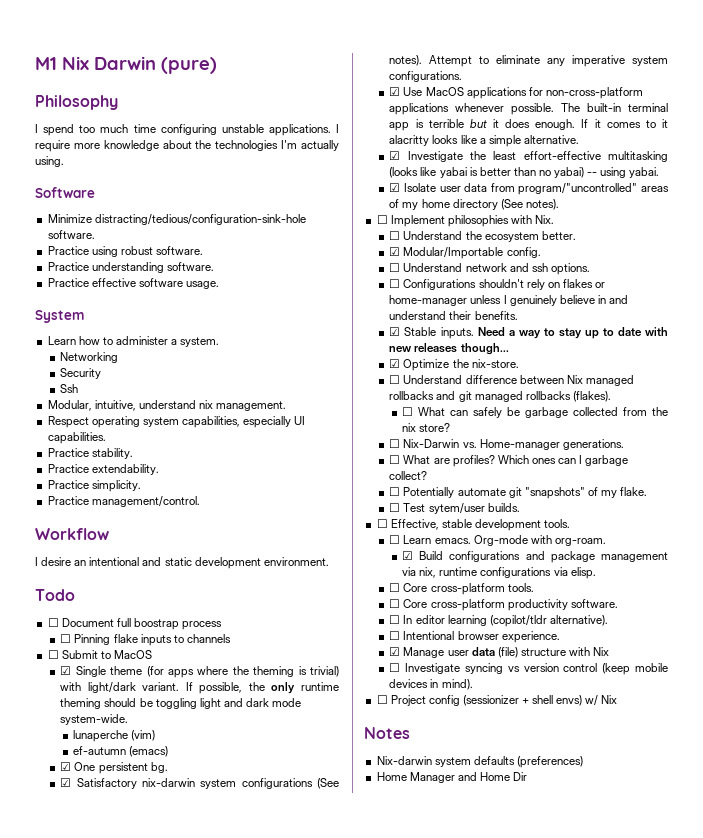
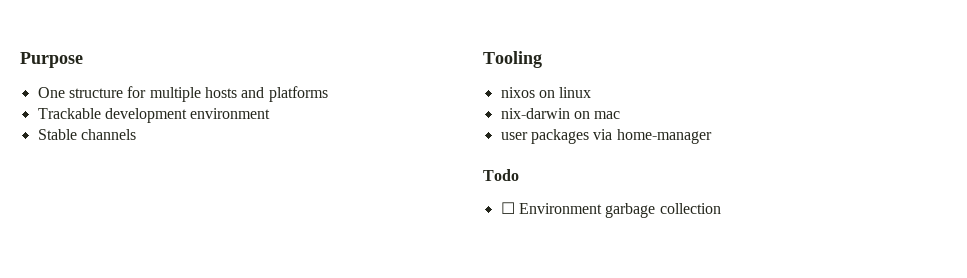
- M1 Nix Darwin (pure)
- Philosophy
- I spend too much time configuring unstable applications. I require more knowledge about the technologies I'm actually using.
- Software
- Minimize distracting/tedious/configuration-sink-hole software.
- Practice using robust software.
- Practice understanding software.
- Practice effective software usage.
- System
- Learn how to administer a system.
- Networking
- Security
- Ssh
- Modular, intuitive, understand nix management.
- Respect operating system capabilities, especially UI capabilities.
- Practice stability.
- Practice extendability.
- Practice simplicity.
- Practice management/control.
- Workflow
- I desire an intentional and static development environment.
+ Purpose
+ One structure for multiple hosts and platforms
+ Trackable development environment
+ Stable channels
+ Tooling
+ nixos on linux
+ nix-darwin on mac
+ user packages via home-manager
  Todo
- ☐ Document full boostrap process
- ☐ Pinning flake inputs to channels
- ☐ Submit to MacOS
- ☑ Single theme (for apps where the theming is trivial) with light/dark variant. If possible, the only runtime theming should be toggling light and dark mode system-wide.
- lunaperche (vim)
- ef-autumn (emacs)
- ☑ One persistent bg.
- ☑ Satisfactory nix-darwin system configurations (See notes). Attempt to eliminate any imperative system configurations.
- ☑ Use MacOS applications for non-cross-platform applications whenever possible. The built-in terminal app is terrible but it does enough. If it comes to it alacritty looks like a simple alternative.
- ☑ Investigate the least effort-effective multitasking (looks like yabai is better than no yabai) -- using yabai.
- ☑ Isolate user data from program/"uncontrolled" areas of my home directory (See notes).
- ☐ Implement philosophies with Nix.
- ☐ Understand the ecosystem better.
- ☑ Modular/Importable config.
- ☐ Understand network and ssh options.
- ☐ Configurations shouldn't rely on flakes or home-manager unless I genuinely believe in and understand their benefits.
- ☑ Stable inputs. Need a way to stay up to date with new releases though...
- ☑ Optimize the nix-store.
- ☐ Understand difference between Nix managed rollbacks and git managed rollbacks (flakes).
- ☐ What can safely be garbage collected from the nix store?
- ☐ Nix-Darwin vs. Home-manager generations.
- ☐ What are profiles? Which ones can I garbage collect?
- ☐ Potentially automate git "snapshots" of my flake.
- ☐ Test sytem/user builds.
- ☐ Effective, stable development tools.
- ☐ Learn emacs. Org-mode with org-roam.
- ☑ Build configurations and package management via nix, runtime configurations via elisp.
- ☐ Core cross-platform tools.
- ☐ Core cross-platform productivity software.
- ☐ In editor learning (copilot/tldr alternative).
- ☐ Intentional browser experience.
- ☑ Manage user data (file) structure with Nix
- ☐ Investigate syncing vs version control (keep mobile devices in mind).
- ☐ Project config (sessionizer + shell envs) w/ Nix
- Notes
- Nix-darwin system defaults (preferences)
- Home Manager and Home Dir
+ ☐ Environment garbage collection

